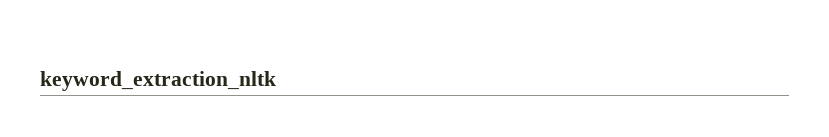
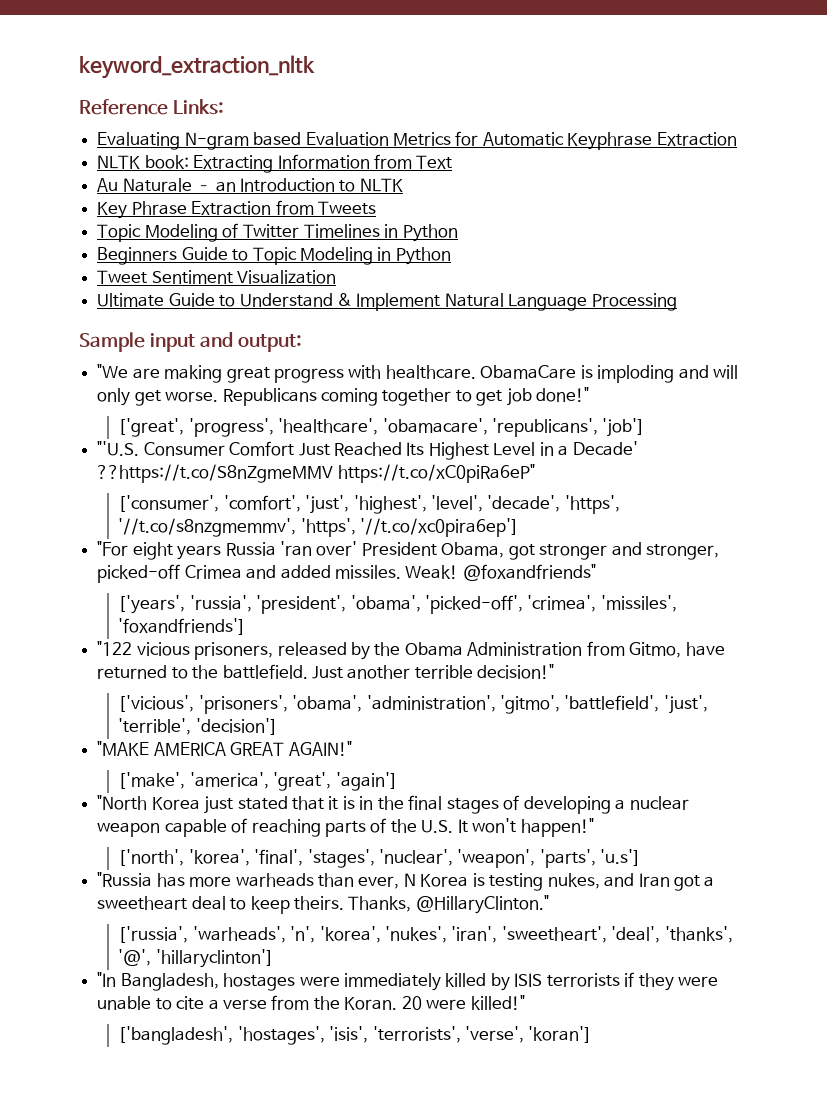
+ Reference Links:
+ Evaluating N-gram based Evaluation Metrics for Automatic Keyphrase Extraction
+ NLTK book: Extracting Information from Text
+ Au Naturale – an Introduction to NLTK
+ Key Phrase Extraction from Tweets
+ Topic Modeling of Twitter Timelines in Python
+ Beginners Guide to Topic Modeling in Python
+ Tweet Sentiment Visualization
+ Ultimate Guide to Understand & Implement Natural Language Processing
+ Sample input and output:
+ "We are making great progress with healthcare. ObamaCare is imploding and will only get worse. Republicans coming together to get job done!"
+ ['great', 'progress', 'healthcare', 'obamacare', 'republicans', 'job']
+ "'U.S. Consumer Comfort Just Reached Its Highest Level in a Decade' ??https://t.co/S8nZgmeMMV https://t.co/xC0piRa6eP"
+ ['consumer', 'comfort', 'just', 'highest', 'level', 'decade', 'https', '//t.co/s8nzgmemmv', 'https', '//t.co/xc0pira6ep']
+ "For eight years Russia 'ran over' President Obama, got stronger and stronger, picked-off Crimea and added missiles. Weak! @foxandfriends"
+ ['years', 'russia', 'president', 'obama', 'picked-off', 'crimea', 'missiles', 'foxandfriends']
+ "122 vicious prisoners, released by the Obama Administration from Gitmo, have returned to the battlefield. Just another terrible decision!"
+ ['vicious', 'prisoners', 'obama', 'administration', 'gitmo', 'battlefield', 'just', 'terrible', 'decision']
+ "MAKE AMERICA GREAT AGAIN!"
+ ['make', 'america', 'great', 'again']
+ "North Korea just stated that it is in the final stages of developing a nuclear weapon capable of reaching parts of the U.S. It won't happen!"
+ ['north', 'korea', 'final', 'stages', 'nuclear', 'weapon', 'parts', 'u.s']
+ "Russia has more warheads than ever, N Korea is testing nukes, and Iran got a sweetheart deal to keep theirs. Thanks, @HillaryClinton."
+ ['russia', 'warheads', 'n', 'korea', 'nukes', 'iran', 'sweetheart', 'deal', 'thanks', '@', 'hillaryclinton']
+ "In Bangladesh, hostages were immediately killed by ISIS terrorists if they were unable to cite a verse from the Koran. 20 were killed!"
+ ['bangladesh', 'hostages', 'isis', 'terrorists', 'verse', 'koran']

